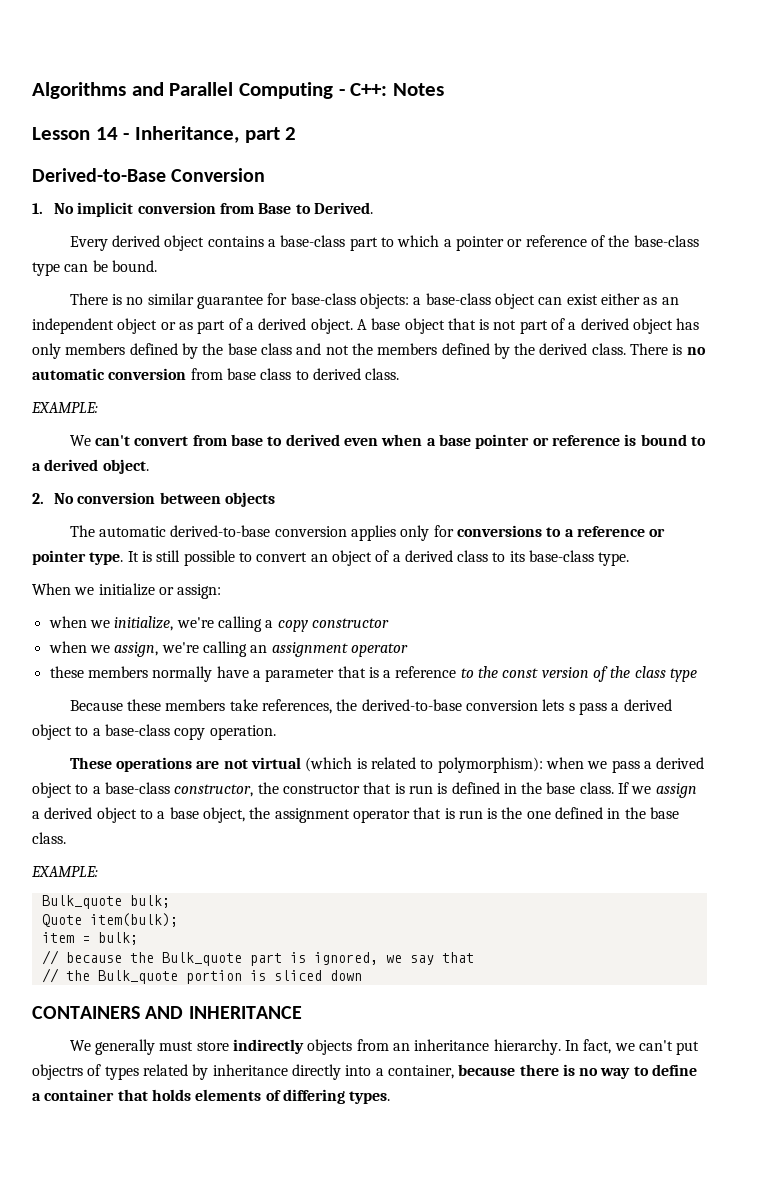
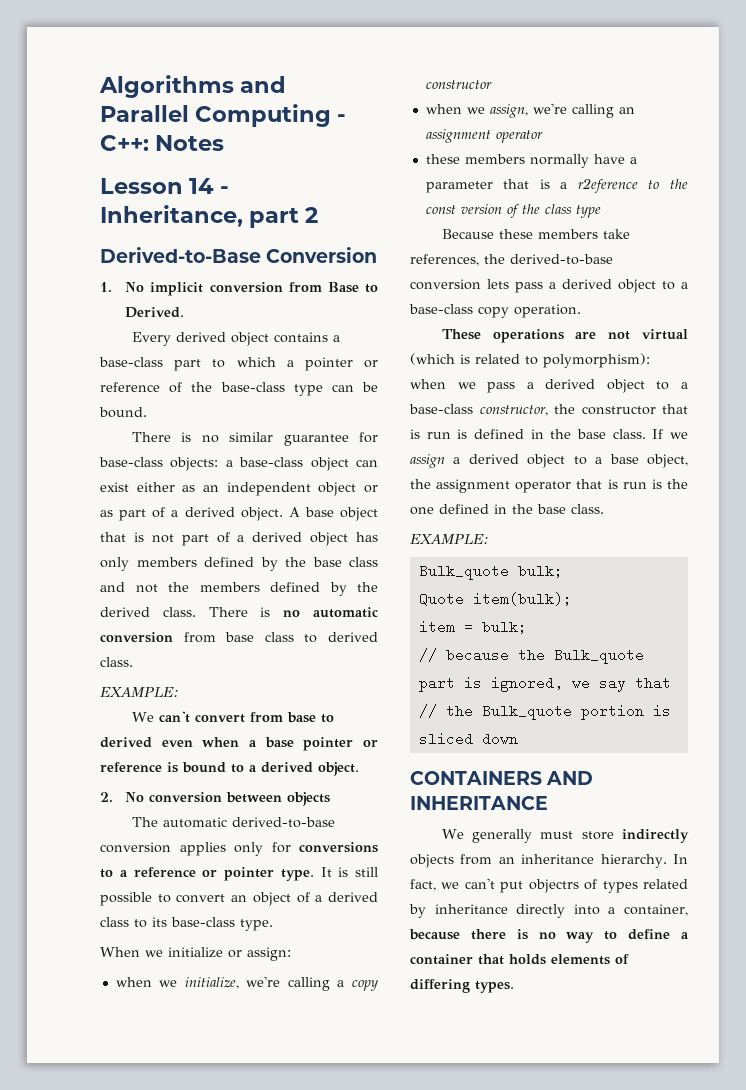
- these members normally have a parameter that is a reference to the const version of the class type
+ these members normally have a parameter that is a r2eference to the const version of the class type
- Because these members take references, the derived-to-base conversion lets s pass a derived object to a base-class copy operation.
+ Because these members take references, the derived-to-base conversion lets pass a derived object to a base-class copy operation.

